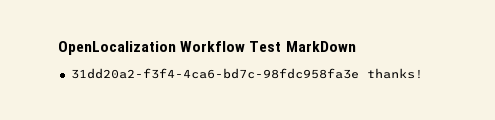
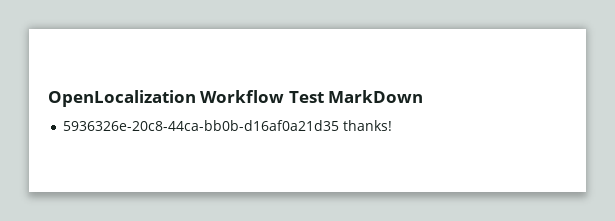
- 31dd20a2-f3f4-4ca6-bd7c-98fdc958fa3e thanks!
+ 5936326e-20c8-44ca-bb0b-d16af0a21d35 thanks!

